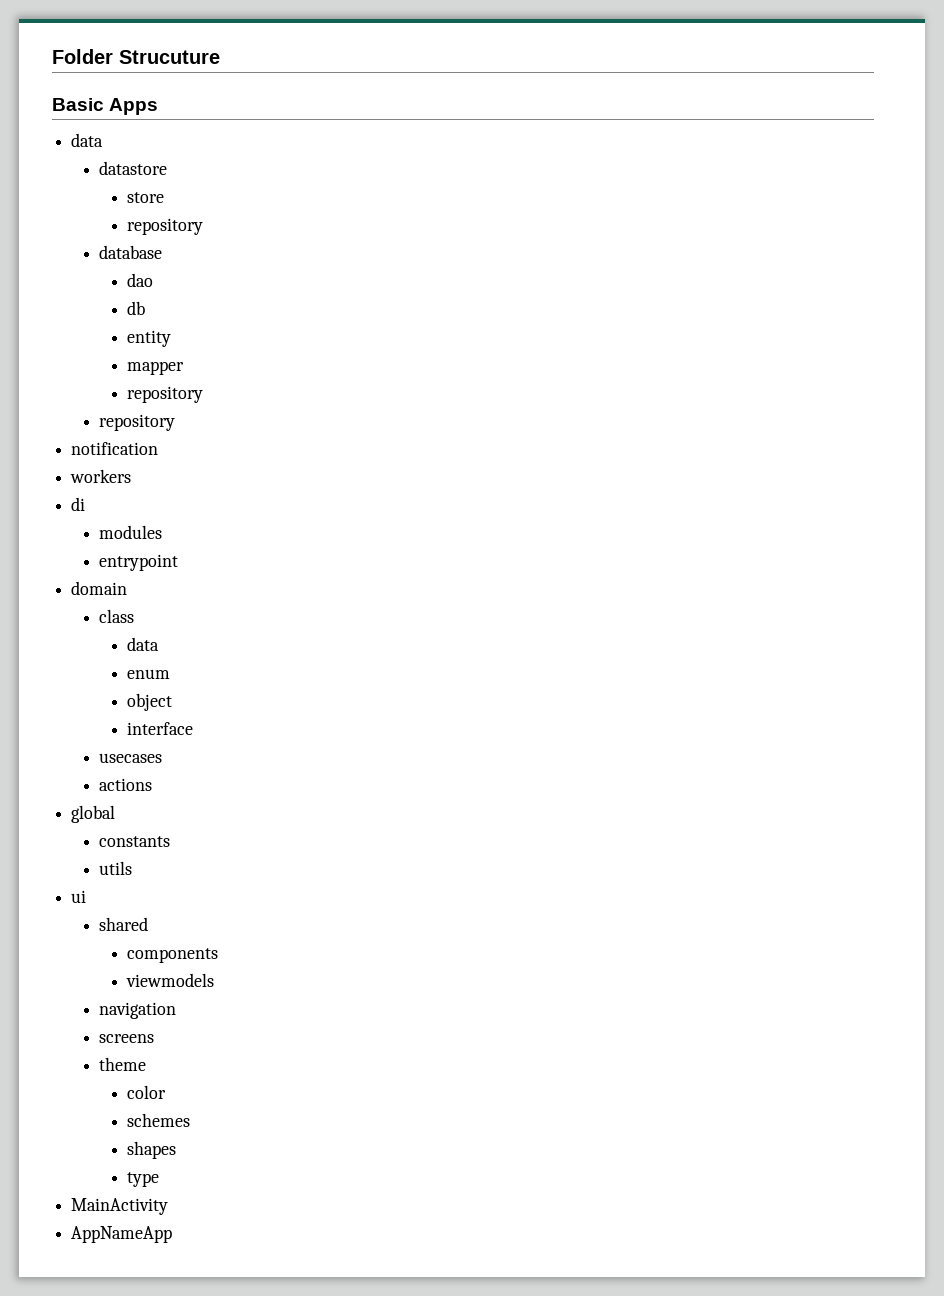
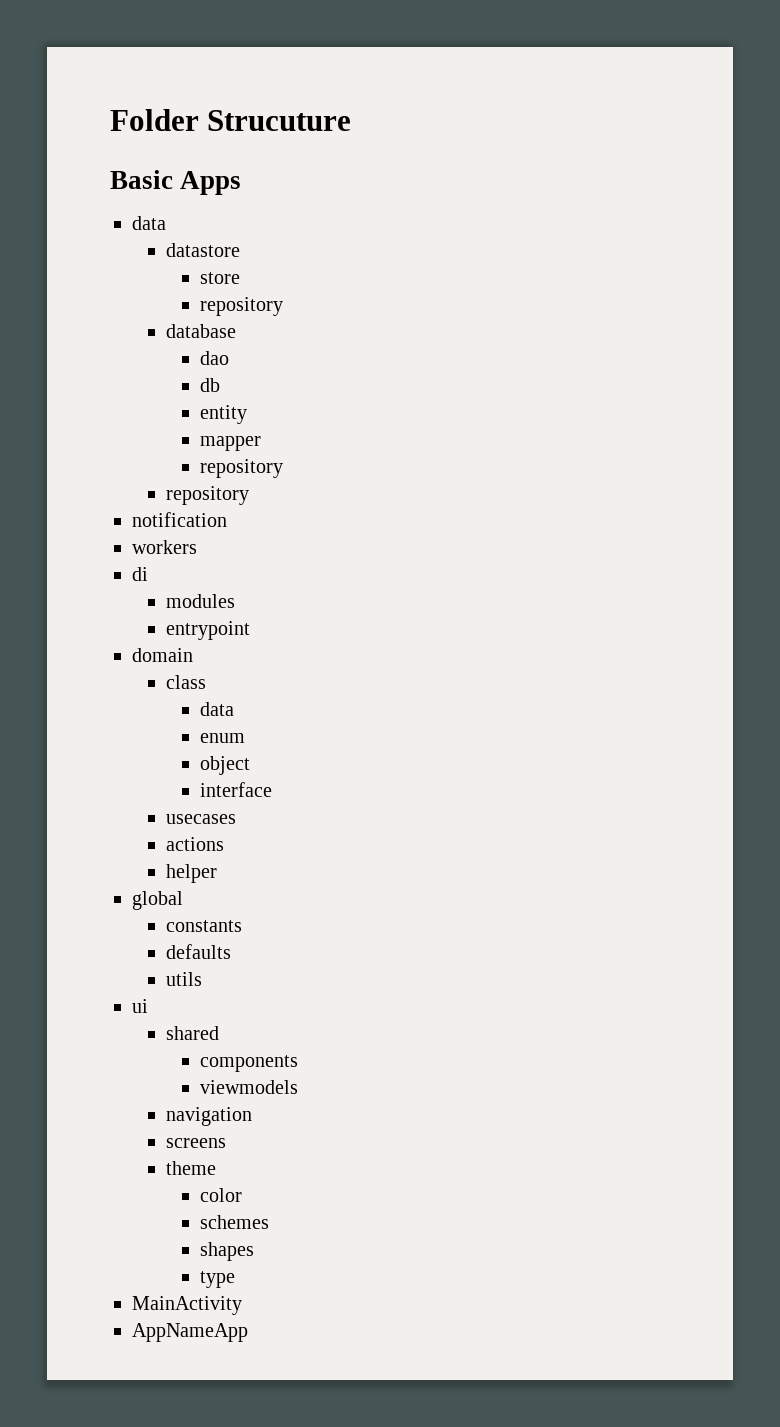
+ helper
+ defaults

